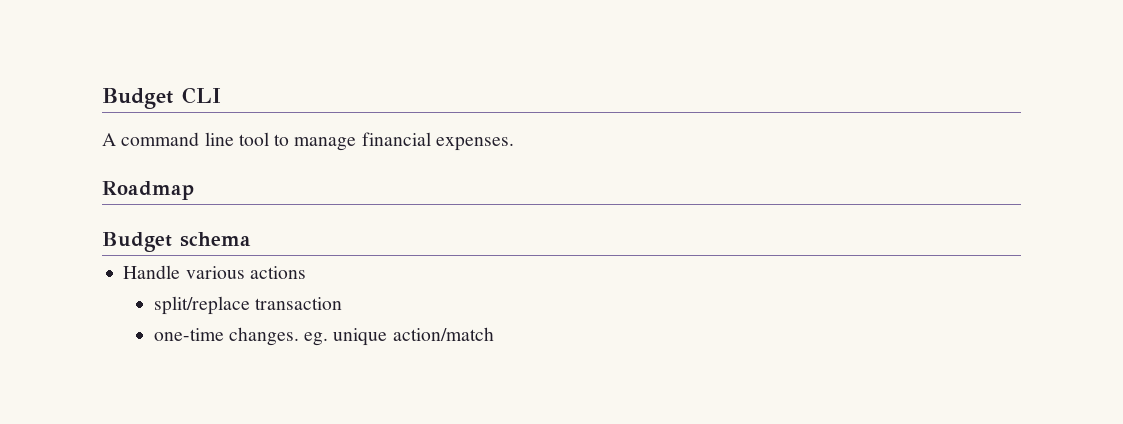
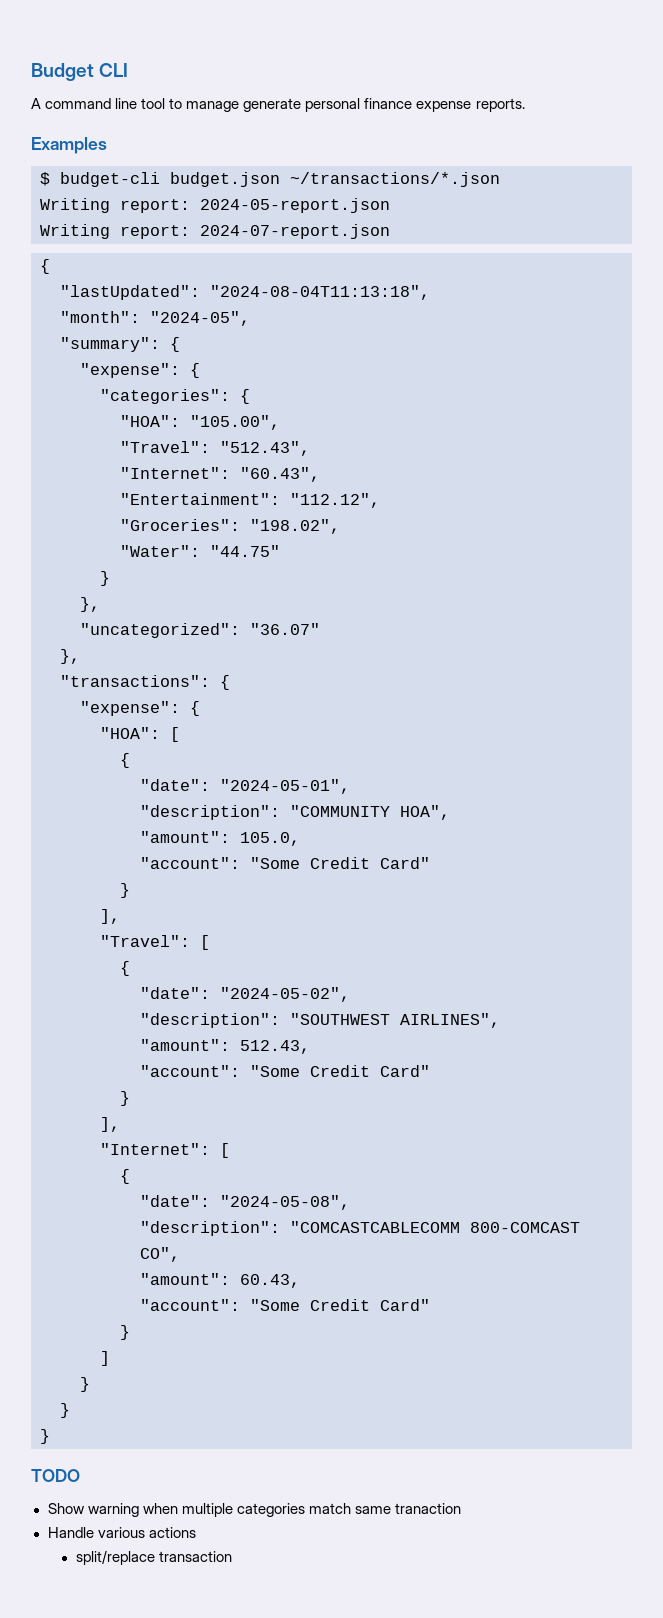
- A command line tool to manage financial expenses.
- Roadmap
- Budget schema
+ A command line tool to manage generate personal finance expense reports.
+ Examples
+ $ budget-cli budget.json ~/transactions/*.json
+ Writing report: 2024-05-report.json
+ Writing report: 2024-07-report.json
+ {
+ "lastUpdated": "2024-08-04T11:13:18",
+ "month": "2024-05",
+ "summary": {
+ "expense": {
+ "categories": {
+ "HOA": "105.00",
+ "Travel": "512.43",
+ "Internet": "60.43",
+ "Entertainment": "112.12",
+ "Groceries": "198.02",
+ "Water": "44.75"
+ }
+ },
+ "uncategorized": "36.07"
+ },
+ "transactions": {
+ "expense": {
+ "HOA": [
+ {
+ "date": "2024-05-01",
+ "description": "COMMUNITY HOA",
+ "amount": 105.0,
+ "account": "Some Credit Card"
+ }
+ ],
+ "Travel": [
+ {
+ "date": "2024-05-02",
+ "description": "SOUTHWEST AIRLINES",
+ "amount": 512.43,
+ "account": "Some Credit Card"
+ }
+ ],
+ "Internet": [
+ {
+ "date": "2024-05-08",
+ "description": "COMCASTCABLECOMM 800-COMCAST CO",
+ "amount": 60.43,
+ "account": "Some Credit Card"
+ }
+ ]
+ }
+ }
+ }
+ TODO
+ Show warning when multiple categories match same tranaction
- one-time changes. eg. unique action/match

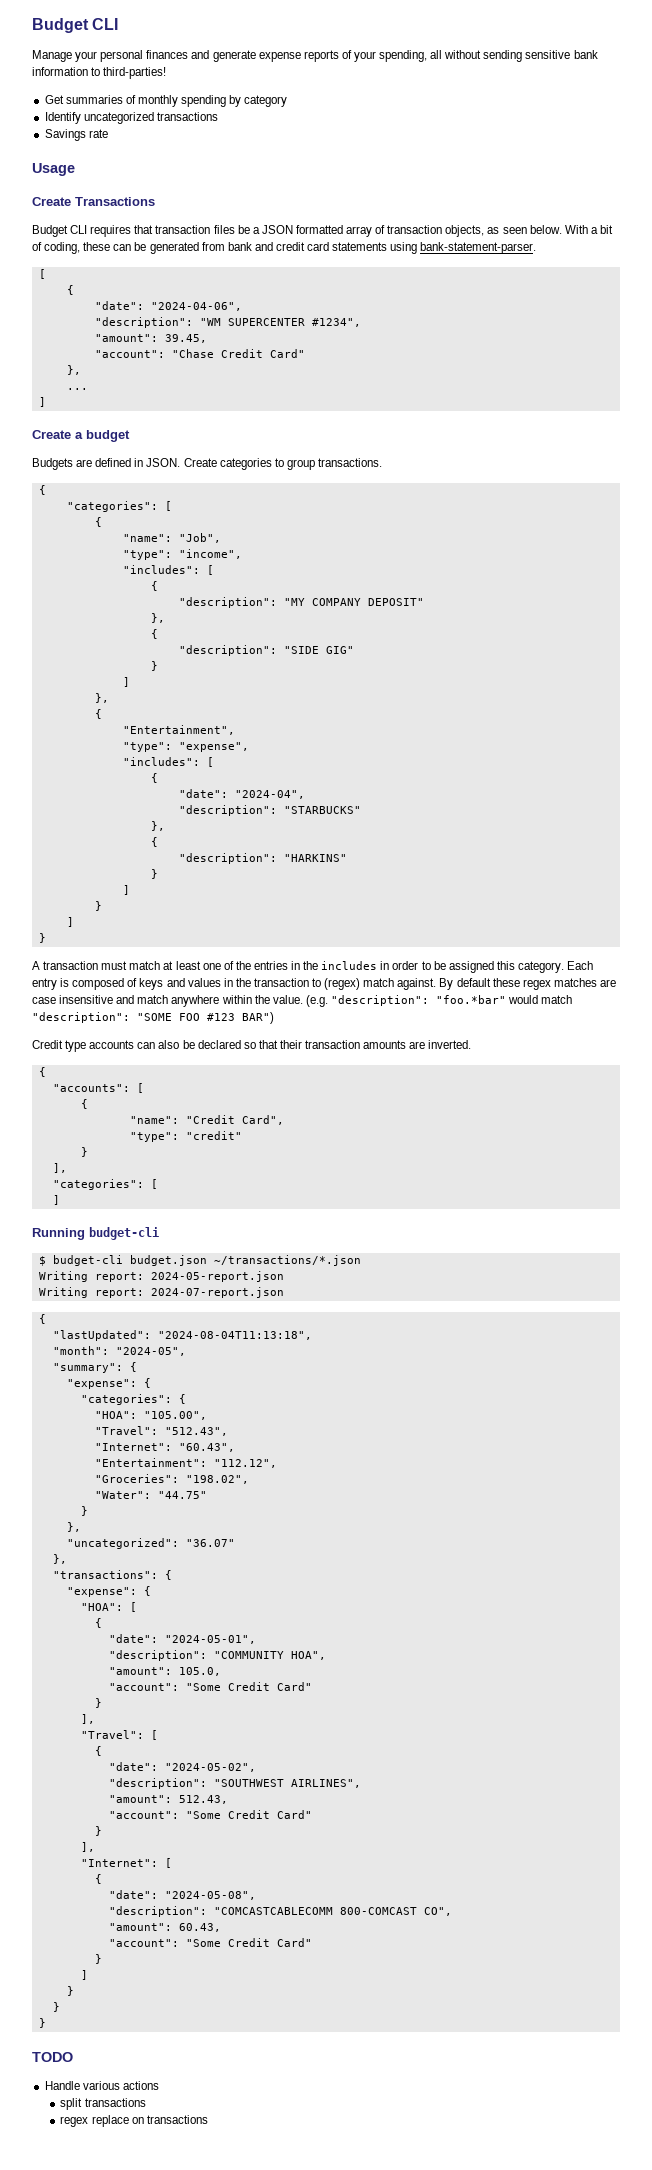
- A command line tool to manage generate personal finance expense reports.
- Examples
+ Manage your personal finances and generate expense reports of your spending, all without sending sensitive bank information to third-parties!
+ Get summaries of monthly spending by category
+ Identify uncategorized transactions
+ Savings rate
+ Usage
+ Create Transactions
+ Budget CLI requires that transaction files be a JSON formatted array of transaction objects, as seen below. With a bit of coding, these can be generated from bank and credit card statements using bank-statement-parser.
+ [
+ {
+ "date": "2024-04-06",
+ "description": "WM SUPERCENTER #1234",
+ "amount": 39.45,
+ "account": "Chase Credit Card"
+ },
+ ...
+ ]
+ Create a budget
+ Budgets are defined in JSON. Create categories to group transactions.
+ {
+ "categories": [
+ {
+ "name": "Job",
+ "type": "income",
+ "includes": [
+ {
+ "description": "MY COMPANY DEPOSIT"
+ },
+ {
+ "description": "SIDE GIG"
+ }
+ ]
+ },
+ {
+ "Entertainment",
+ "type": "expense",
+ "includes": [
+ {
+ "date": "2024-04",
+ "description": "STARBUCKS"
+ },
+ {
+ "description": "HARKINS"
+ }
+ ]
+ }
+ ]
+ }
+ A transaction must match at least one of the entries in the includes in order to be assigned this category. Each entry is composed of keys and values in the transaction to (regex) match against. By default these regex matches are case insensitive and match anywhere within the value. (e.g. "description": "foo.*bar" would match "description": "SOME FOO #123 BAR")
+ Credit type accounts can also be declared so that their transaction amounts are inverted.
+ {
+ "accounts": [
+ {
+ "name": "Credit Card",
+ "type": "credit"
+ }
+ ],
+ "categories": [
+ ]
+ Running budget-cli
- Show warning when multiple categories match same tranaction
  Handle various actions
- split/replace transaction
+ split transactions
+ regex replace on transactions

